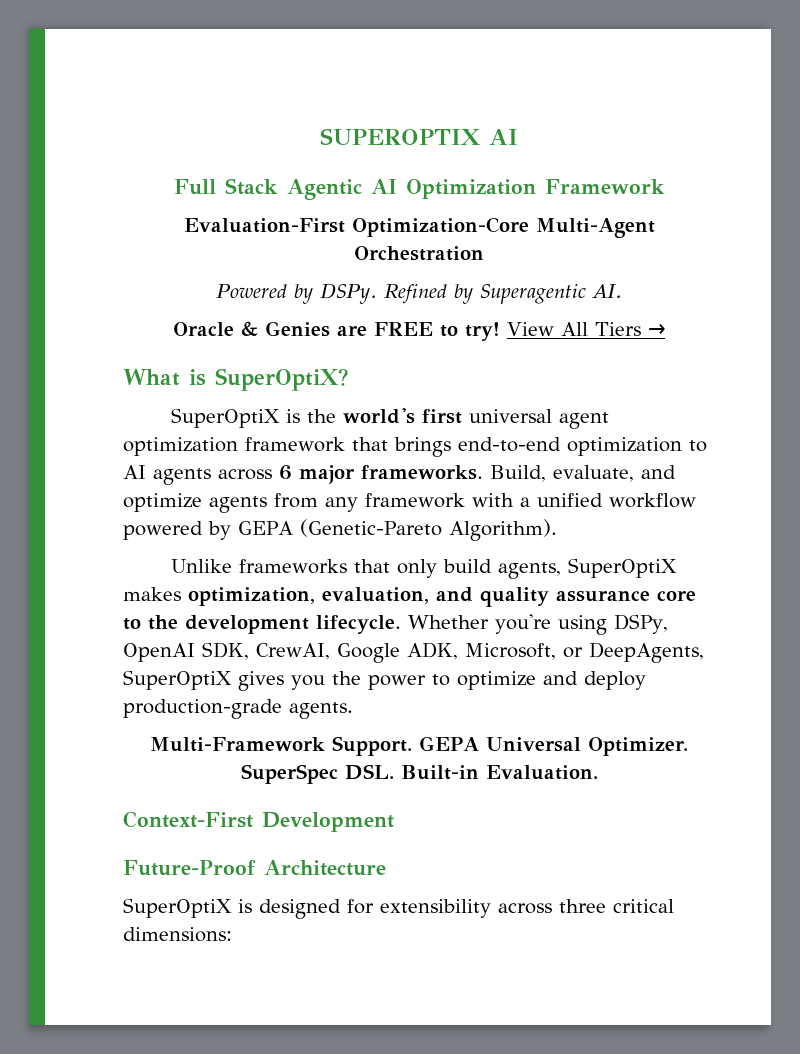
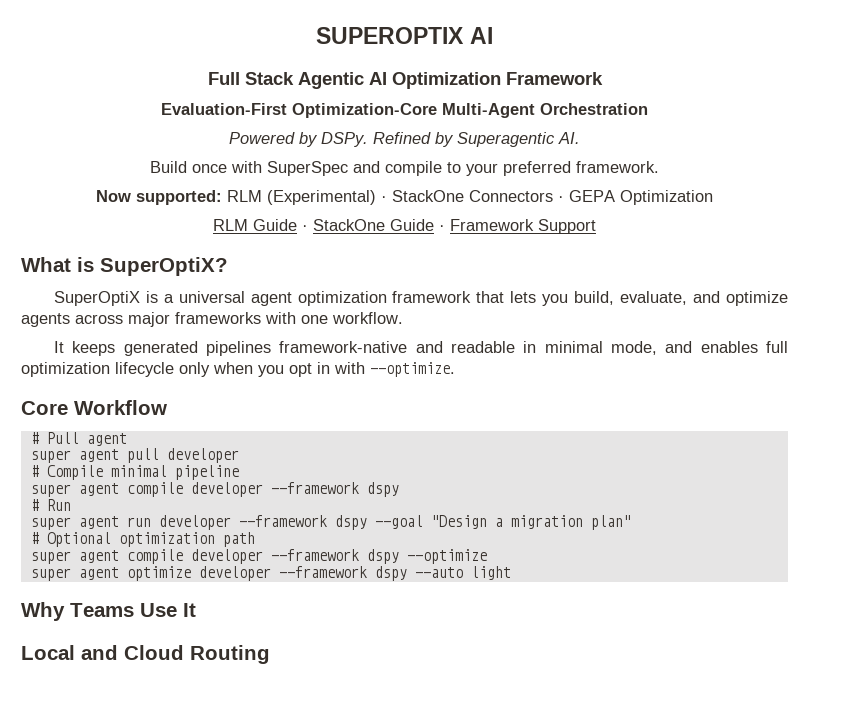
- Oracle & Genies are FREE to try! View All Tiers →
+ Build once with SuperSpec and compile to your preferred framework.
+ Now supported: RLM (Experimental) · StackOne Connectors · GEPA Optimization
+ RLM Guide · StackOne Guide · Framework Support
- SuperOptiX is the world's first universal agent optimization framework that brings end-to-end optimization to AI agents across 6 major frameworks. Build, evaluate, and optimize agents from any framework with a unified workflow powered by GEPA (Genetic-Pareto Algorithm).
- Unlike frameworks that only build agents, SuperOptiX makes optimization, evaluation, and quality assurance core to the development lifecycle. Whether you're using DSPy, OpenAI SDK, CrewAI, Google ADK, Microsoft, or DeepAgents, SuperOptiX gives you the power to optimize and deploy production-grade agents.
- Multi-Framework Support. GEPA Universal Optimizer. SuperSpec DSL. Built-in Evaluation.
- Context-First Development
- Future-Proof Architecture
- SuperOptiX is designed for extensibility across three critical dimensions:
+ SuperOptiX is a universal agent optimization framework that lets you build, evaluate, and optimize agents across major frameworks with one workflow.
+ It keeps generated pipelines framework-native and readable in minimal mode, and enables full optimization lifecycle only when you opt in with --optimize.
+ Core Workflow
+ # Pull agent
+ super agent pull developer
+ # Compile minimal pipeline
+ super agent compile developer --framework dspy
+ # Run
+ super agent run developer --framework dspy --goal "Design a migration plan"
+ # Optional optimization path
+ super agent compile developer --framework dspy --optimize
+ super agent optimize developer --framework dspy --auto light
+ Why Teams Use It
+ Local and Cloud Routing

